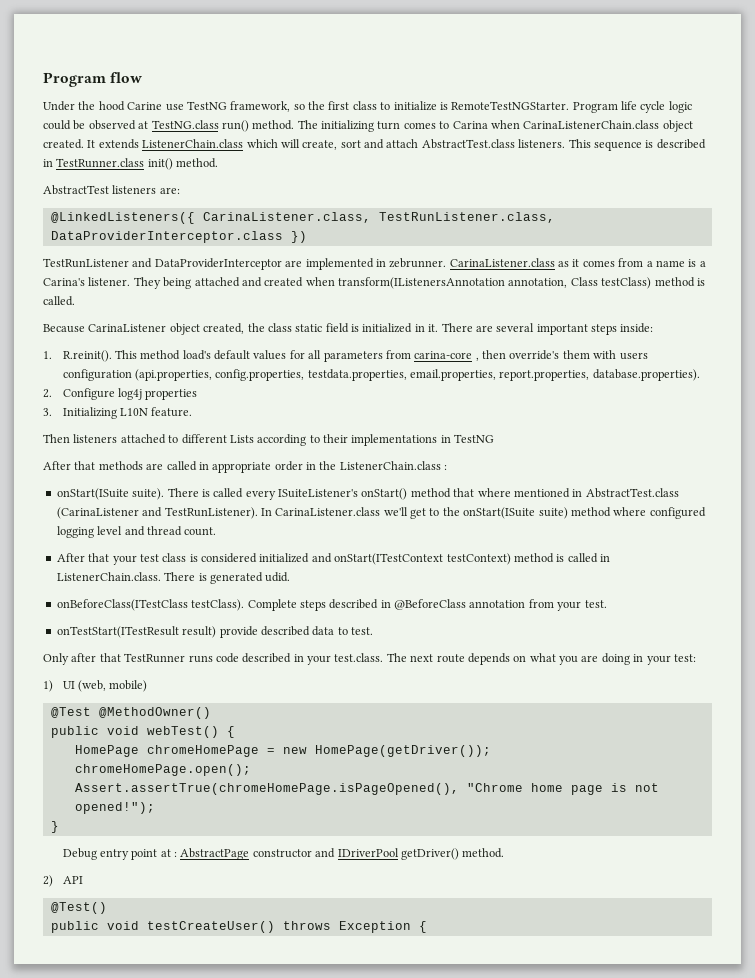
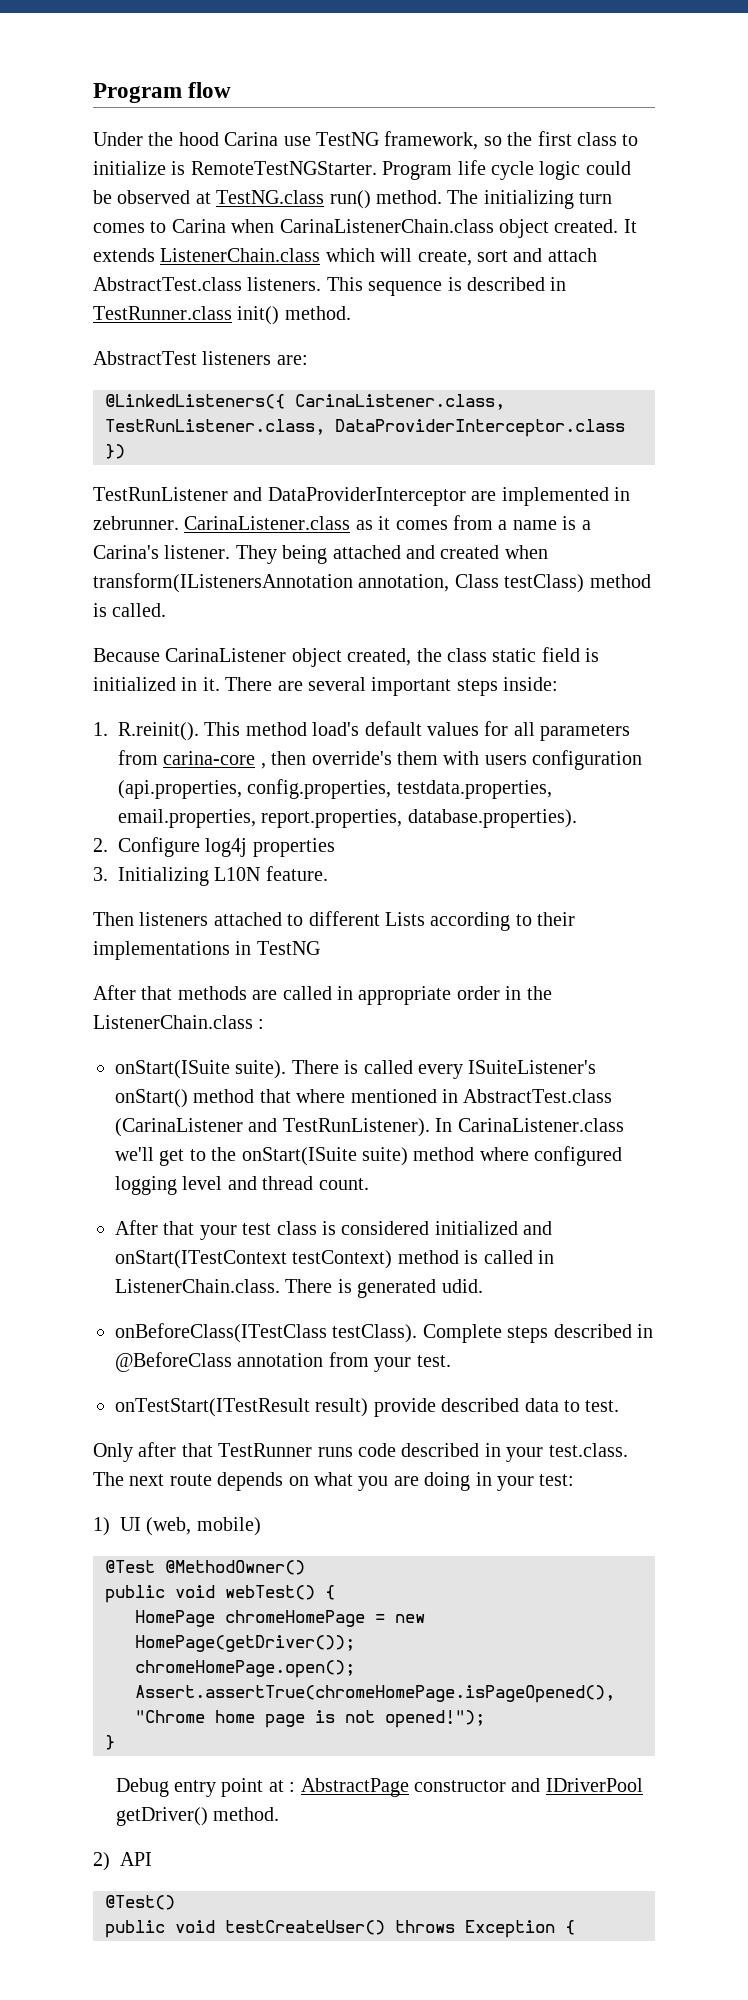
- Under the hood Carine use TestNG framework, so the first class to initialize is RemoteTestNGStarter.
+ Under the hood Carina use TestNG framework, so the first class to initialize is RemoteTestNGStarter.

